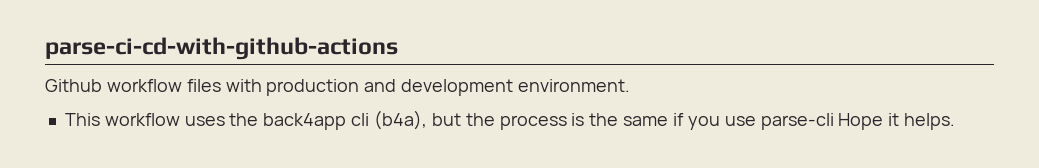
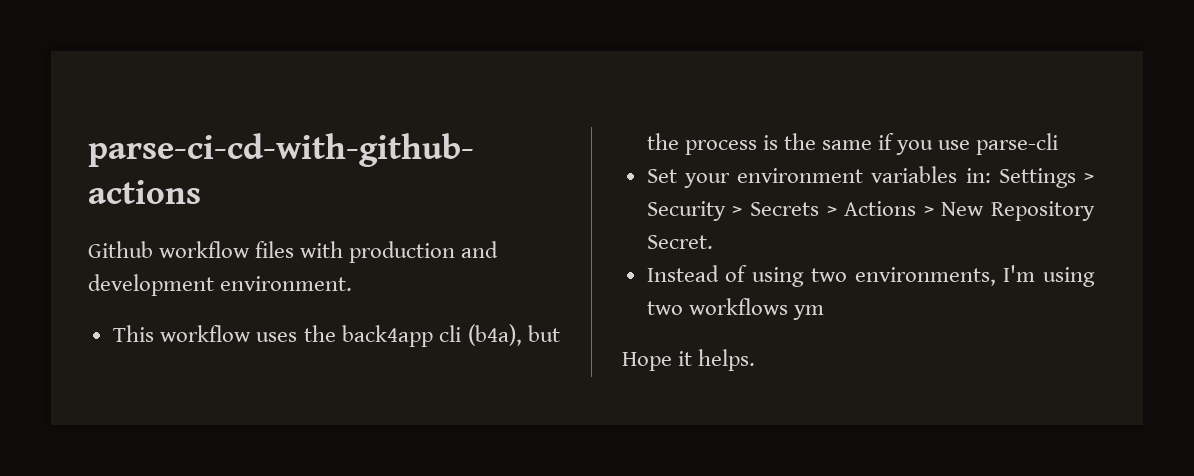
- This workflow uses the back4app cli (b4a), but the process is the same if you use parse-cli Hope it helps.
+ This workflow uses the back4app cli (b4a), but the process is the same if you use parse-cli
+ Set your environment variables in: Settings > Security > Secrets > Actions > New Repository Secret.
+ Instead of using two environments, I'm using two workflows ym
+ Hope it helps.

